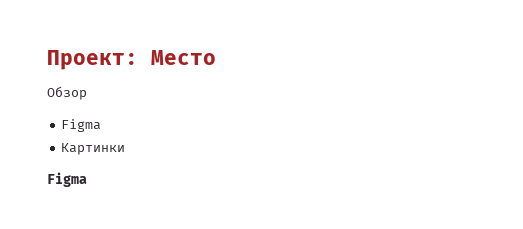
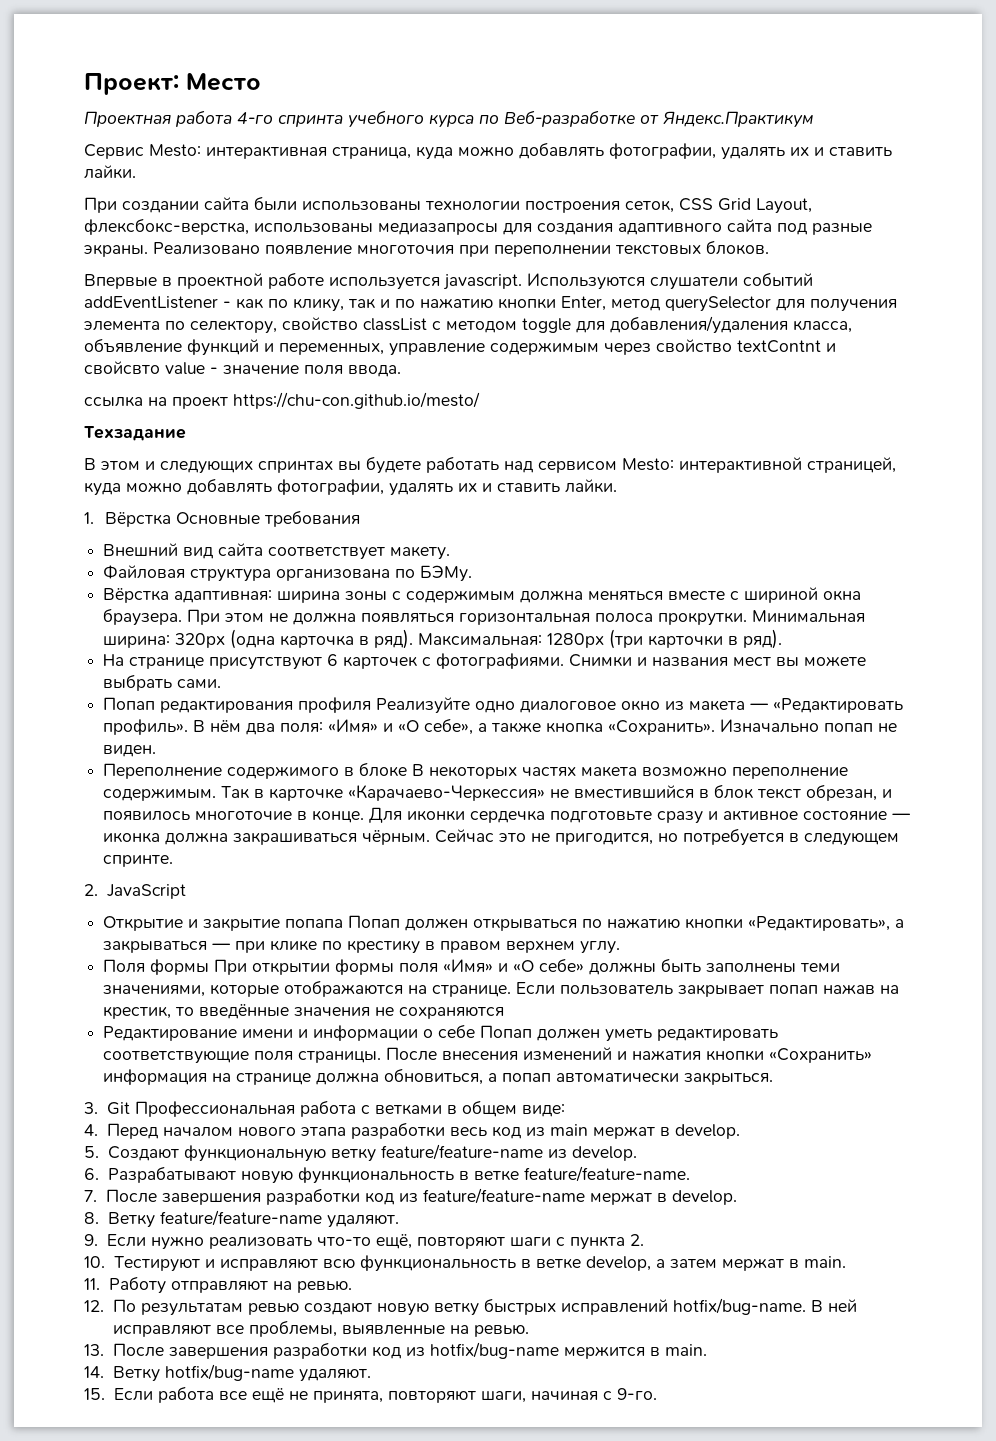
- Обзор
- Figma
- Картинки
- Figma
+ Проектная работа 4-го спринта учебного курса по Веб-разработке от Яндекс.Практикум
+ Cервис Mesto: интерактивная страница, куда можно добавлять фотографии, удалять их и ставить лайки.
+ При создании сайта были использованы технологии построения сеток, CSS Grid Layout, флексбокс-верстка, использованы медиазапросы для создания адаптивного сайта под разные экраны. Реализовано появление многоточия при переполнении текстовых блоков.
+ Впервые в проектной работе используется javascript. Используются слушатели событий addEventListener - как по клику, так и по нажатию кнопки Enter, метод querySelector для получения элемента по селектору, свойство classList с методом toggle для добавления/удаления класса, объявление функций и переменных, управление содержимым через свойство textContnt и свойсвто value - значение поля ввода.
+ ссылка на проект https://chu-con.github.io/mesto/
+ Техзадание
+ В этом и следующих спринтах вы будете работать над сервисом Mesto: интерактивной страницей, куда можно добавлять фотографии, удалять их и ставить лайки.
+ 1. Вёрстка Основные требования
+ Внешний вид сайта соответствует макету.
+ Файловая структура организована по БЭМу.
+ Вёрстка адаптивная: ширина зоны с содержимым должна меняться вместе с шириной окна браузера. При этом не должна появляться горизонтальная полоса прокрутки. Минимальная ширина: 320px (одна карточка в ряд). Максимальная: 1280px (три карточки в ряд).
+ На странице присутствуют 6 карточек с фотографиями. Снимки и названия мест вы можете выбрать сами.
+ Попап редактирования профиля Реализуйте одно диалоговое окно из макета — «Редактировать профиль». В нём два поля: «Имя» и «О себе», а также кнопка «Сохранить». Изначально попап не виден.
+ Переполнение содержимого в блоке В некоторых частях макета возможно переполнение содержимым. Так в карточке «Карачаево-Черкессия» не вместившийся в блок текст обрезан, и появилось многоточие в конце. Для иконки сердечка подготовьте сразу и активное состояние — иконка должна закрашиваться чёрным. Сейчас это не пригодится, но потребуется в следующем спринте.
+ 2. JavaScript
+ Открытие и закрытие попапа Попап должен открываться по нажатию кнопки «Редактировать», а закрываться — при клике по крестику в правом верхнем углу.
+ Поля формы При открытии формы поля «Имя» и «О себе» должны быть заполнены теми значениями, которые отображаются на странице. Если пользователь закрывает попап нажав на крестик, то введённые значения не сохраняются
+ Редактирование имени и информации о себе Попап должен уметь редактировать соответствующие поля страницы. После внесения изменений и нажатия кнопки «Сохранить» информация на странице должна обновиться, а попап автоматически закрыться.
+ 3. Git Профессиональная работа с ветками в общем виде:
+ 4. Перед началом нового этапа разработки весь код из main мержат в develop.
+ 5. Создают функциональную ветку feature/feature-name из develop.
+ 6. Разрабатывают новую функциональность в ветке feature/feature-name.
+ 7. После завершения разработки код из feature/feature-name мержат в develop.
+ 8. Ветку feature/feature-name удаляют.
+ 9. Если нужно реализовать что-то ещё, повторяют шаги с пункта 2.
+ 10. Тестируют и исправляют всю функциональность в ветке develop, а затем мержат в main.
+ 11. Работу отправляют на ревью.
+ 12. По результатам ревью создают новую ветку быстрых исправлений hotfix/bug-name. В ней исправляют все проблемы, выявленные на ревью.
+ 13. После завершения разработки код из hotfix/bug-name мержится в main.
+ 14. Ветку hotfix/bug-name удаляют.
+ 15. Если работа все ещё не принята, повторяют шаги, начиная с 9-го.

